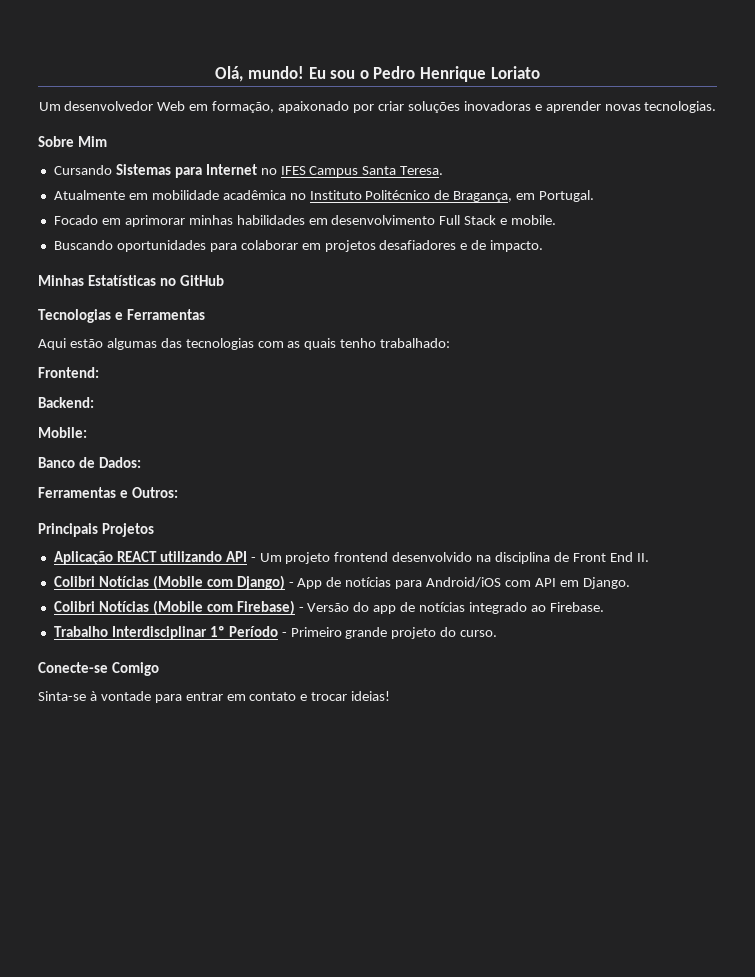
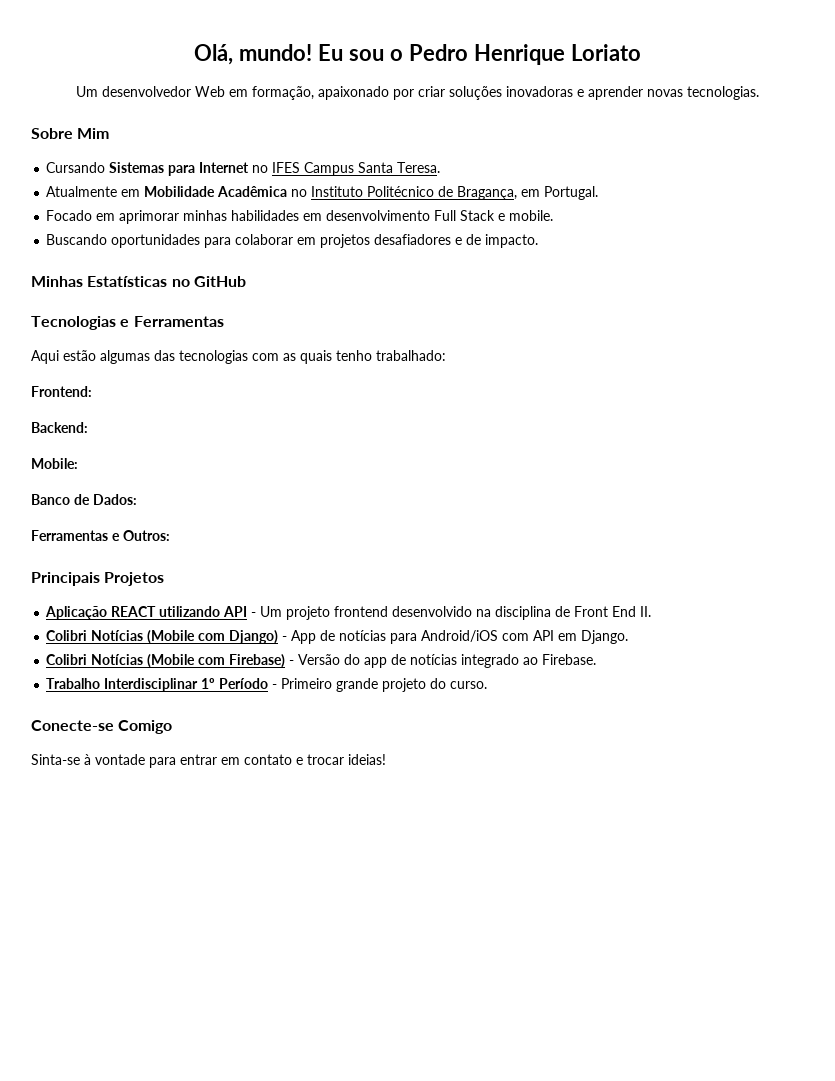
- Atualmente em mobilidade acadêmica no Instituto Politécnico de Bragança, em Portugal.
+ Atualmente em Mobilidade Acadêmica no Instituto Politécnico de Bragança, em Portugal.

